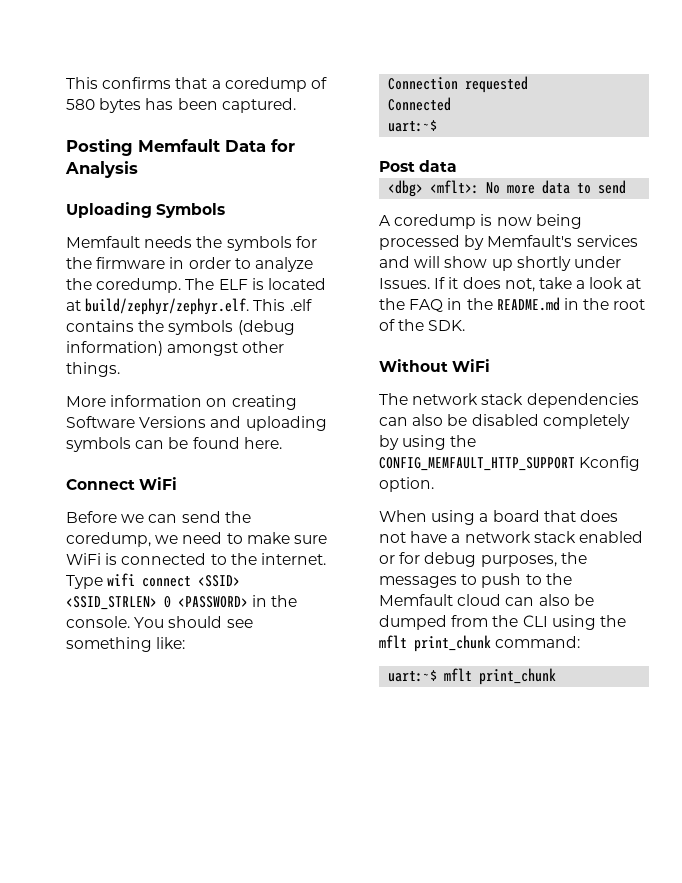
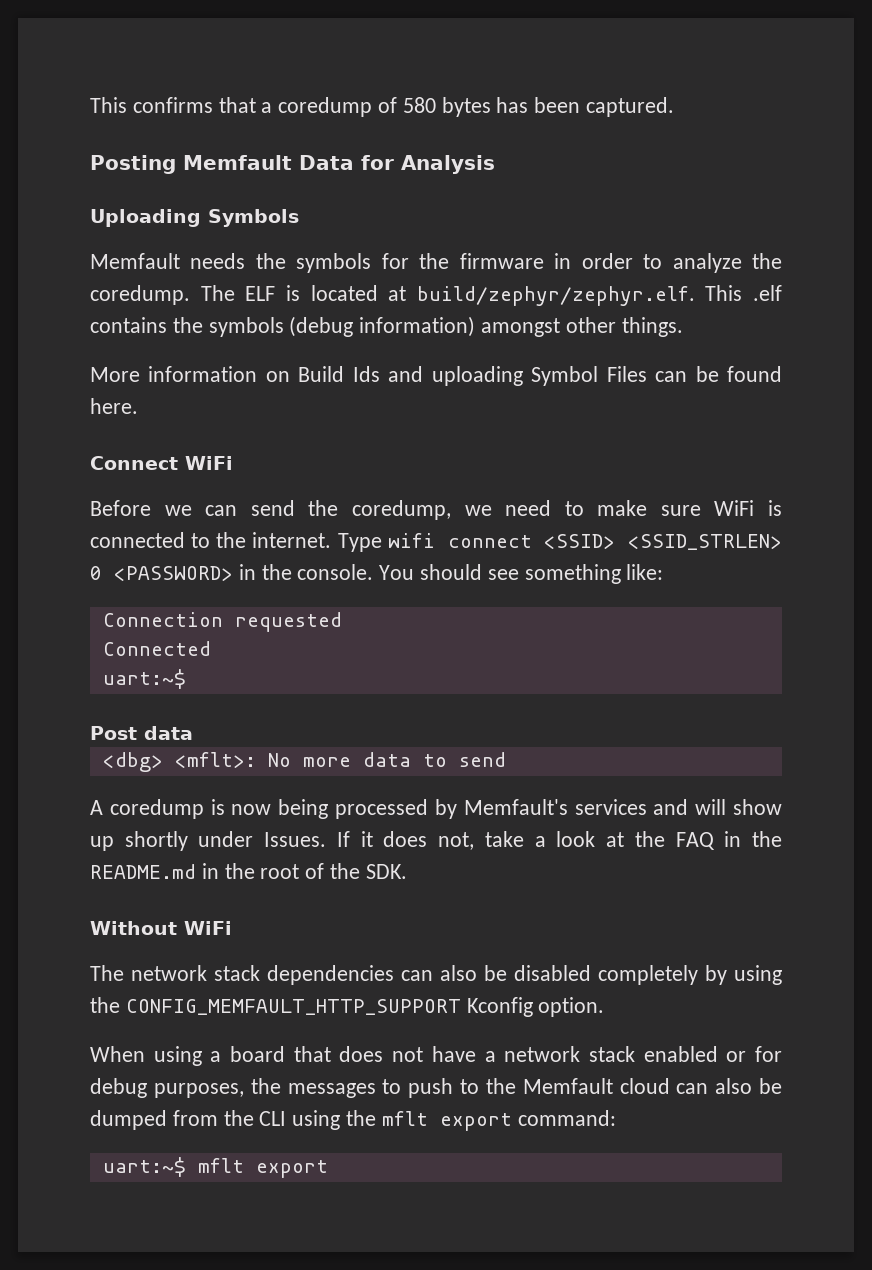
- More information on creating Software Versions and uploading symbols can be found here.
+ More information on Build Ids and uploading Symbol Files can be found here.
- When using a board that does not have a network stack enabled or for debug purposes, the messages to push to the Memfault cloud can also be dumped from the CLI using the mflt print_chunk command:
+ When using a board that does not have a network stack enabled or for debug purposes, the messages to push to the Memfault cloud can also be dumped from the CLI using the mflt export command:
- uart:~$ mflt print_chunk
+ uart:~$ mflt export

